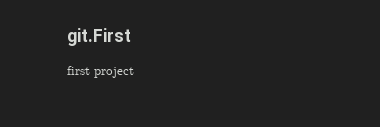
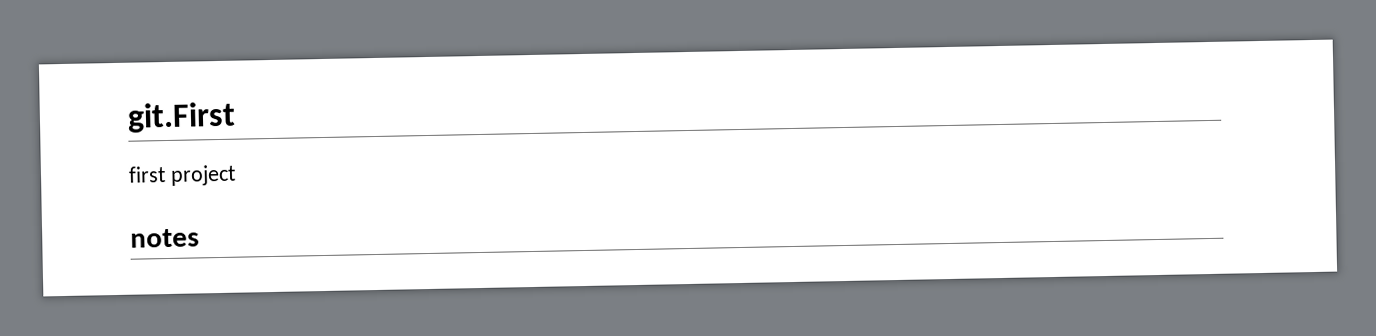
+ notes

